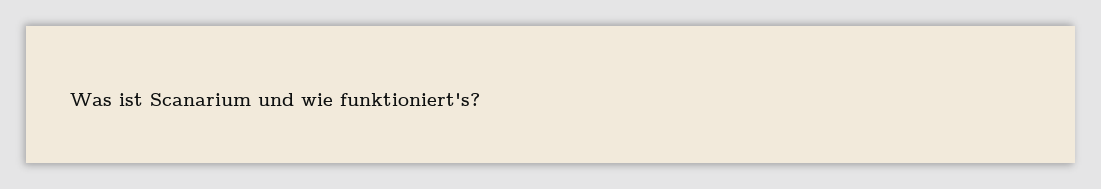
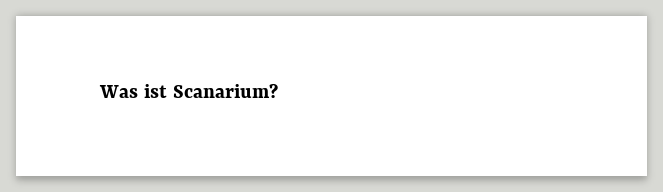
- Was ist Scanarium und wie funktioniert's?
+ Was ist Scanarium?

